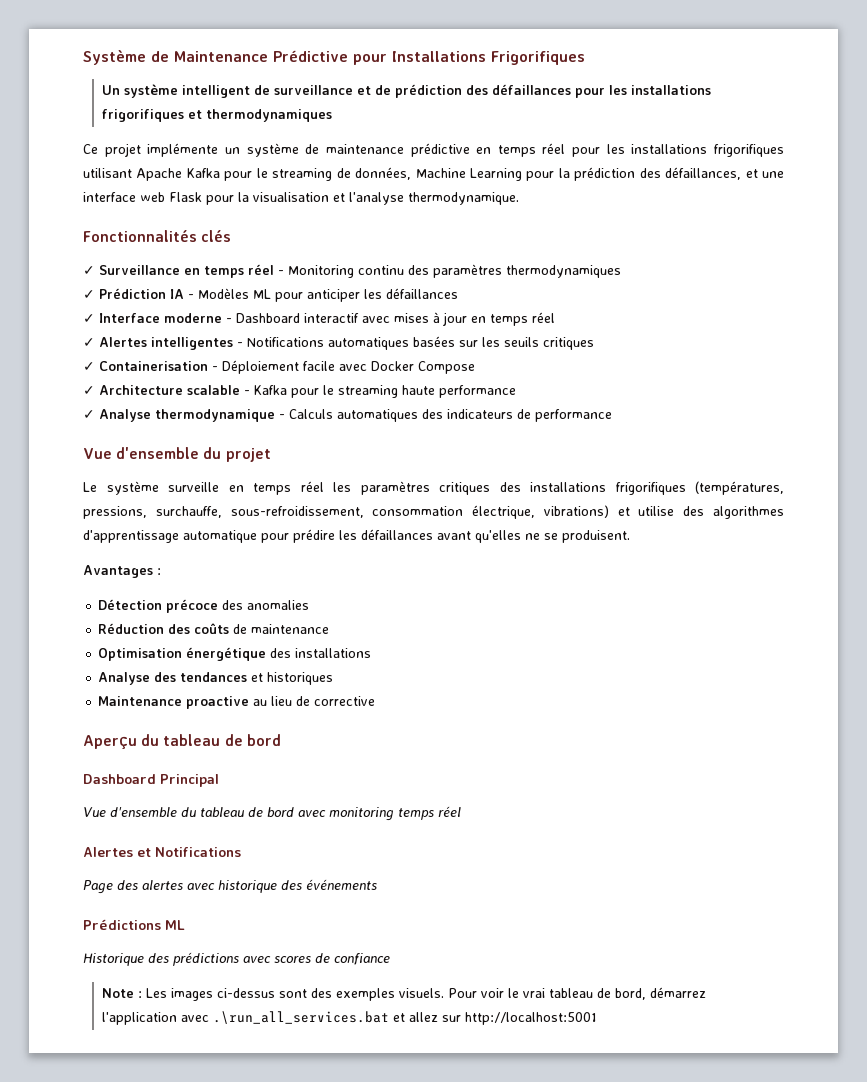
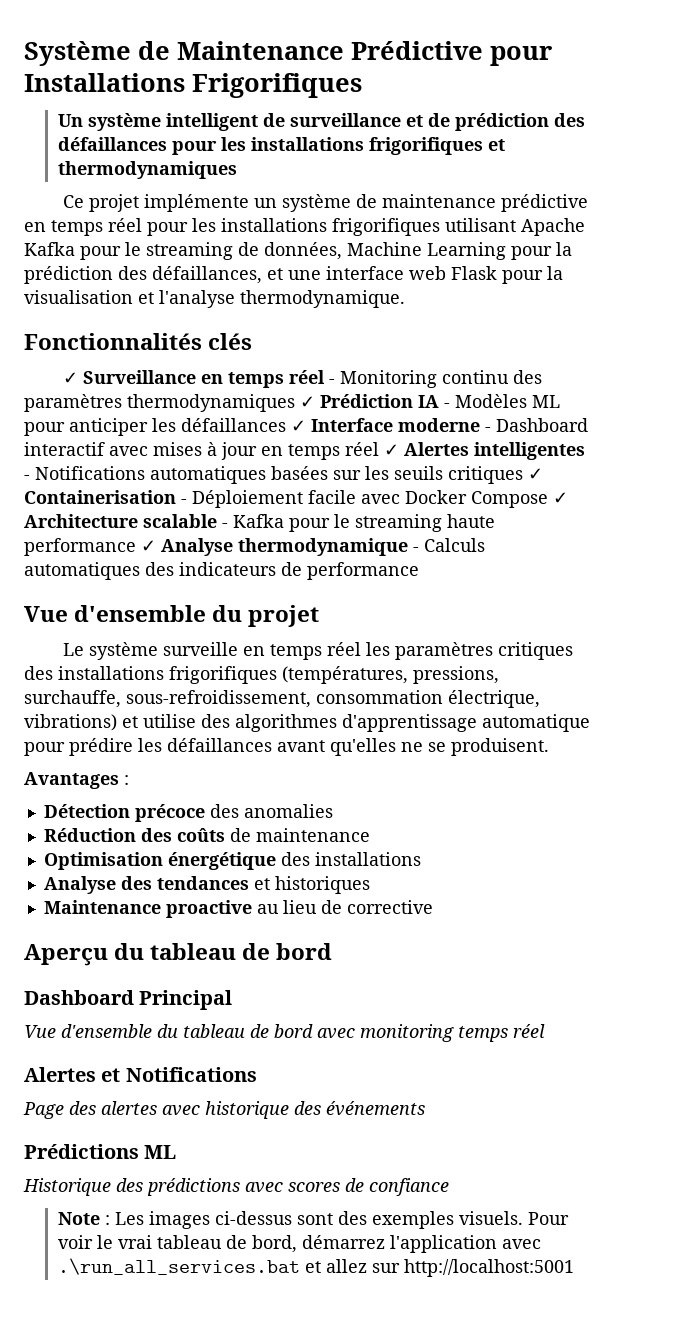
- ✓ Surveillance en temps réel - Monitoring continu des paramètres thermodynamiques
- ✓ Prédiction IA - Modèles ML pour anticiper les défaillances
- ✓ Interface moderne - Dashboard interactif avec mises à jour en temps réel
- ✓ Alertes intelligentes - Notifications automatiques basées sur les seuils critiques
- ✓ Containerisation - Déploiement facile avec Docker Compose
- ✓ Architecture scalable - Kafka pour le streaming haute performance
- ✓ Analyse thermodynamique - Calculs automatiques des indicateurs de performance
+ ✓ Surveillance en temps réel - Monitoring continu des paramètres thermodynamiques ✓ Prédiction IA - Modèles ML pour anticiper les défaillances ✓ Interface moderne - Dashboard interactif avec mises à jour en temps réel ✓ Alertes intelligentes - Notifications automatiques basées sur les seuils critiques ✓ Containerisation - Déploiement facile avec Docker Compose ✓ Architecture scalable - Kafka pour le streaming haute performance ✓ Analyse thermodynamique - Calculs automatiques des indicateurs de performance

